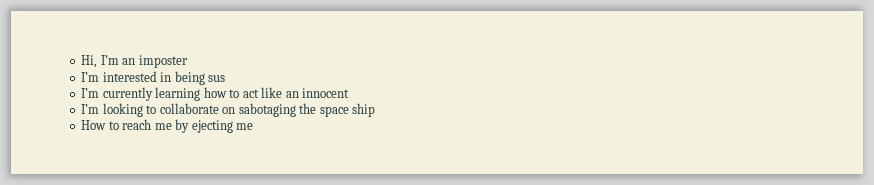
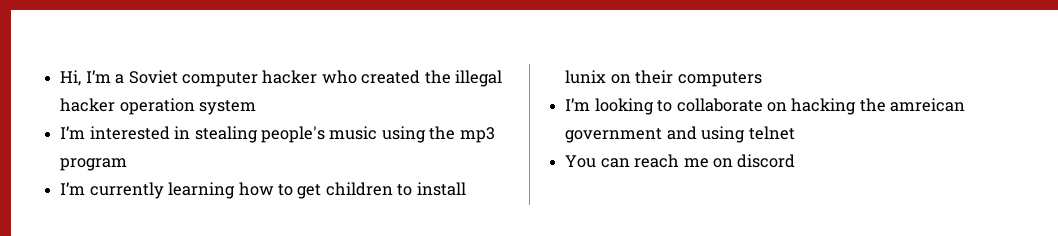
- Hi, I’m an imposter
- I’m interested in being sus
+ Hi, I’m a Soviet computer hacker who created the illegal hacker operation system
+ I’m interested in stealing people's music using the mp3 program
- I’m currently learning how to act like an innocent
+ I’m currently learning how to get children to install lunix on their computers
- I’m looking to collaborate on sabotaging the space ship
- How to reach me by ejecting me
+ I’m looking to collaborate on hacking the amreican government and using telnet
+ You can reach me on discord

